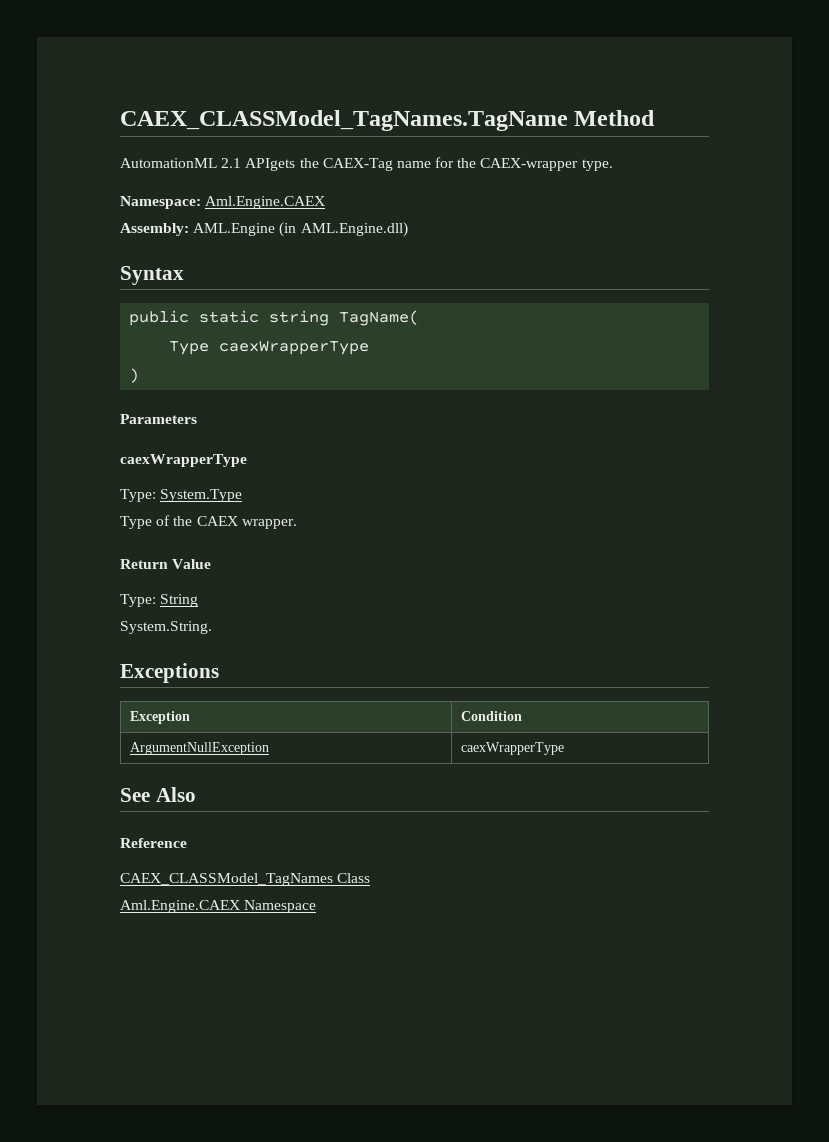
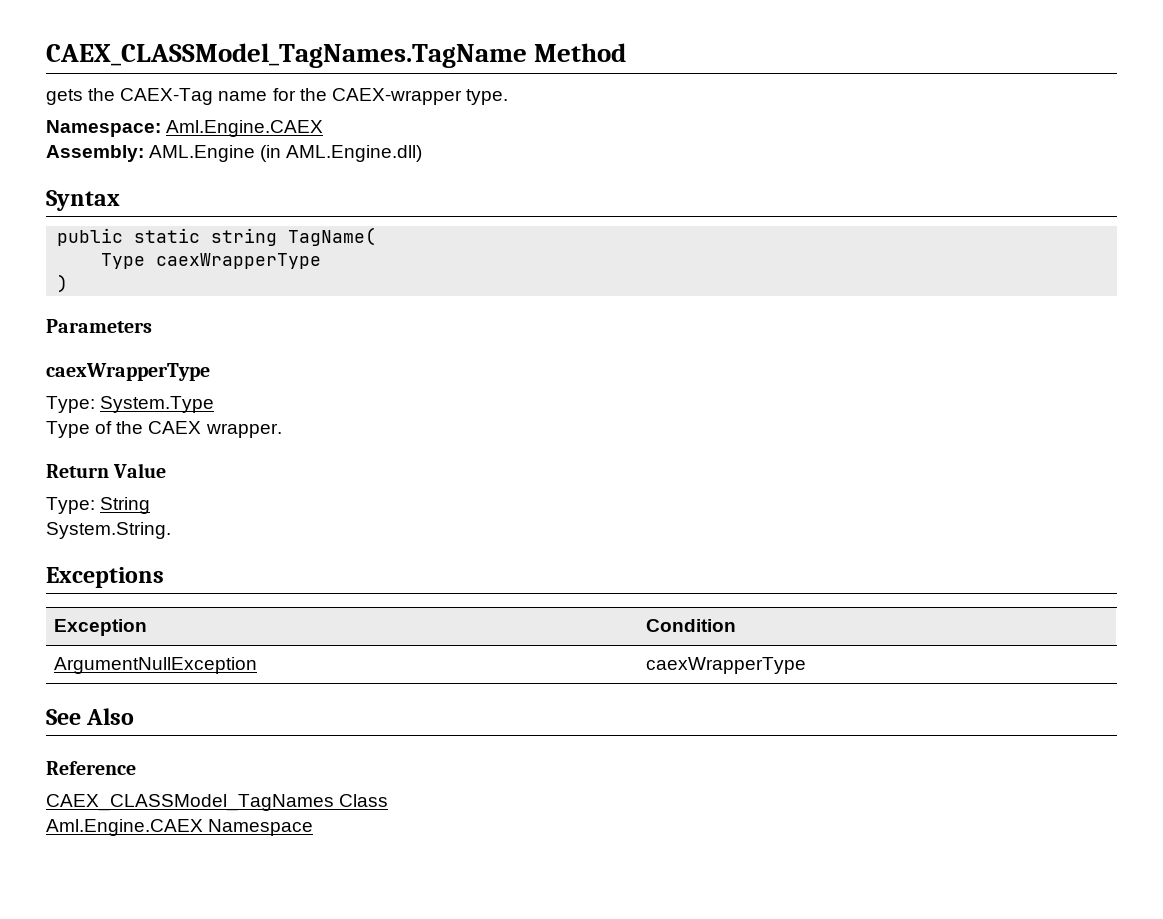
- AutomationML 2.1 APIgets the CAEX-Tag name for the CAEX-wrapper type.
+ gets the CAEX-Tag name for the CAEX-wrapper type.

